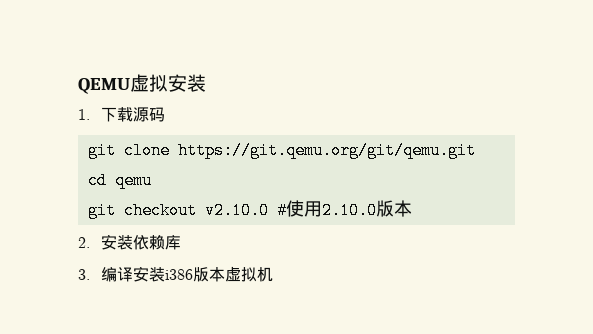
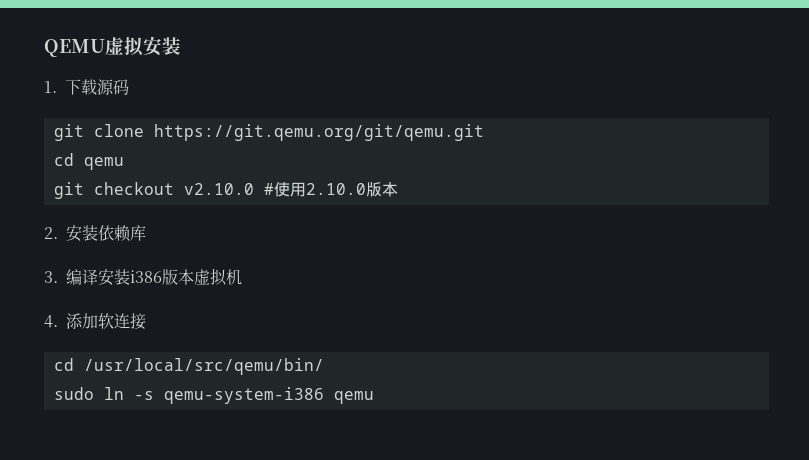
+ 4.添加软连接
+ cd /usr/local/src/qemu/bin/
+ sudo ln -s qemu-system-i386 qemu

